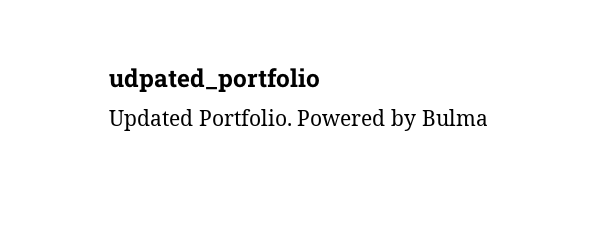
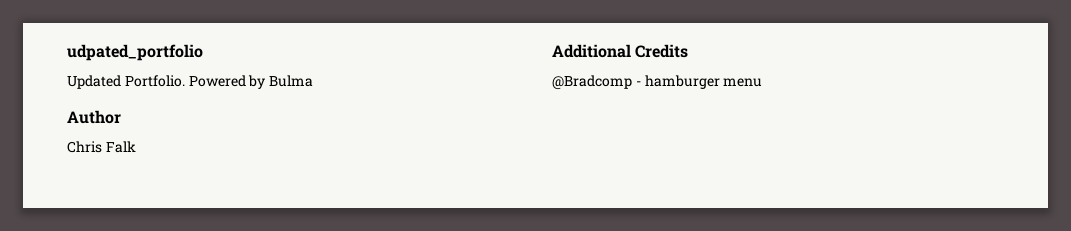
+ Author
+ Chris Falk
+ Additional Credits
+ @Bradcomp - hamburger menu

